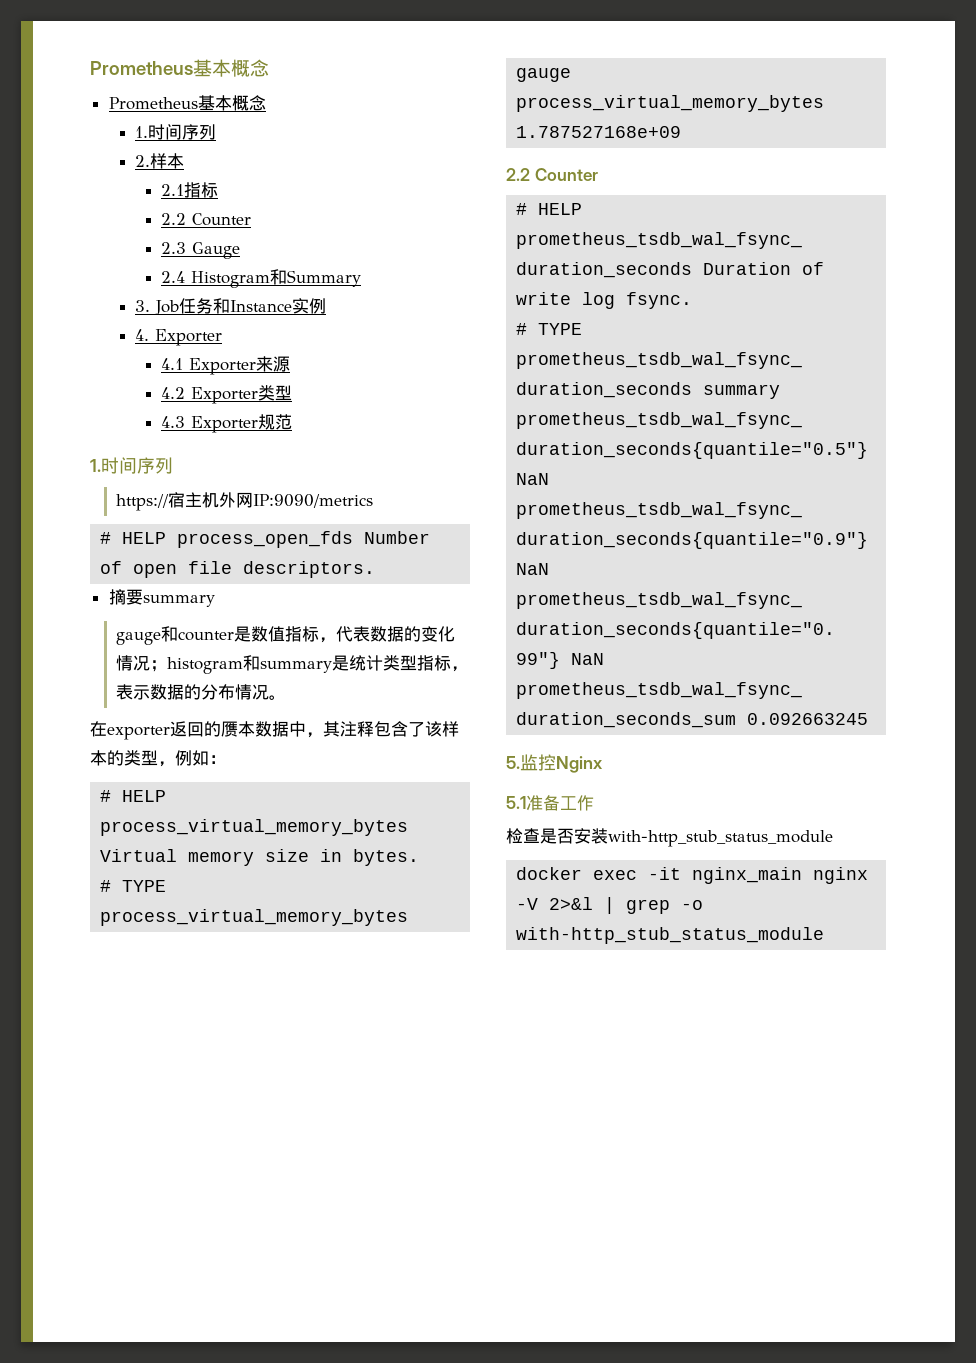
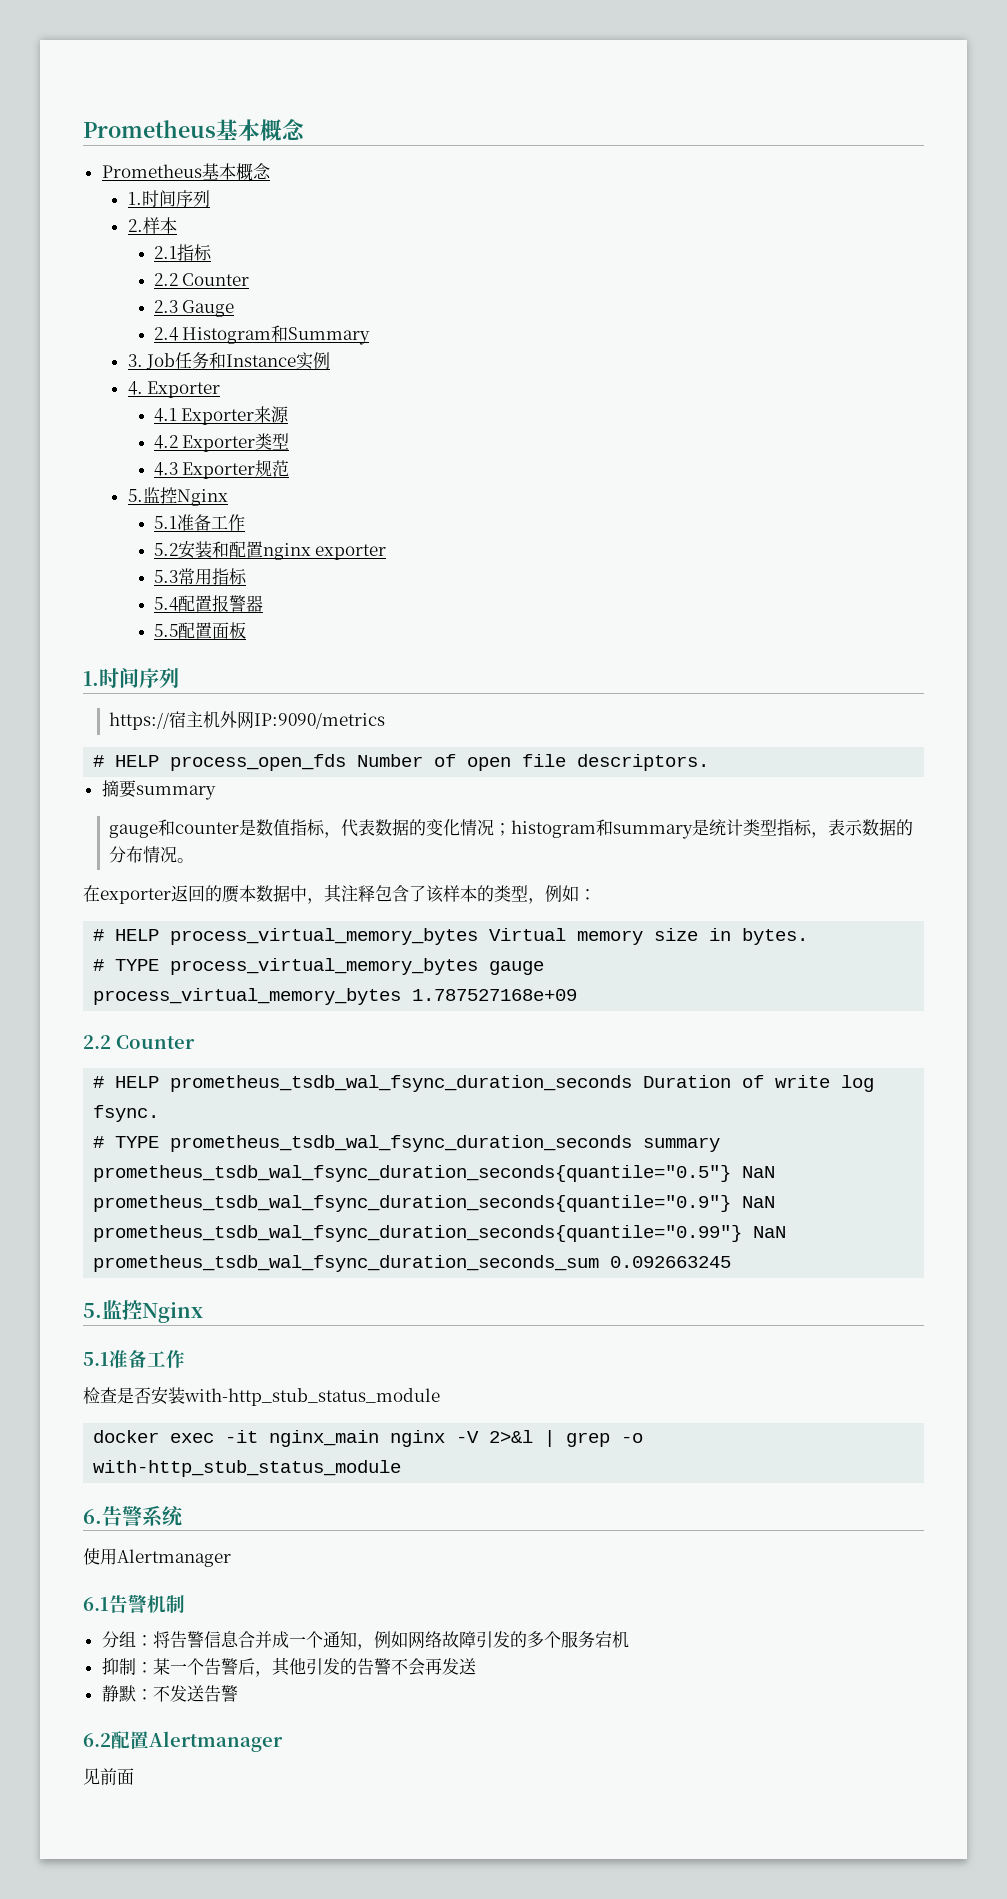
  4.3 Exporter规范
+ 5.监控Nginx
+ 5.1准备工作
+ 5.2安装和配置nginx exporter
+ 5.3常用指标
+ 5.4配置报警器
+ 5.5配置面板
+ 6.告警系统
+ 使用Alertmanager
+ 6.1告警机制
+ 分组：将告警信息合并成一个通知，例如网络故障引发的多个服务宕机
+ 抑制：某一个告警后，其他引发的告警不会再发送
+ 静默：不发送告警
+ 6.2配置Alertmanager
+ 见前面

